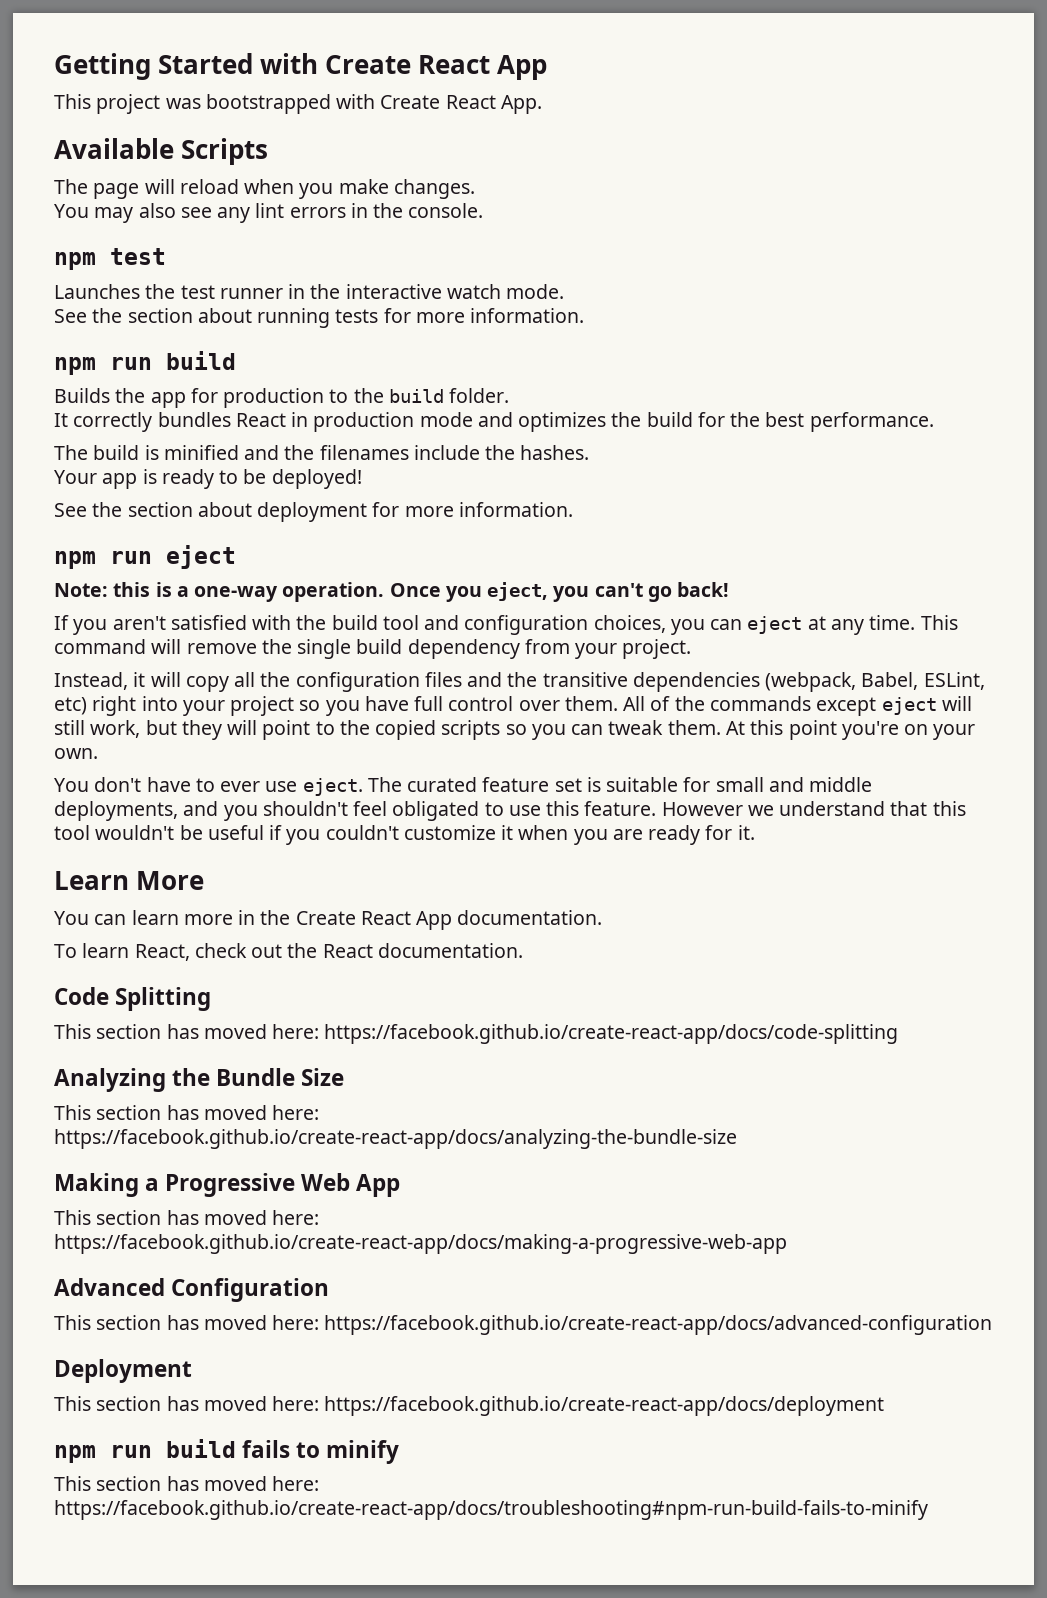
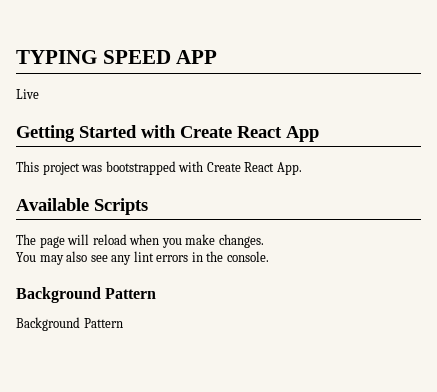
+ TYPING SPEED APP
+ Live
  You may also see any lint errors in the console.
- npm test
- Launches the test runner in the interactive watch mode.
- See the section about running tests for more information.
- npm run build
- Builds the app for production to the build folder.
- It correctly bundles React in production mode and optimizes the build for the best performance.
- The build is minified and the filenames include the hashes.
- Your app is ready to be deployed!
- See the section about deployment for more information.
- npm run eject
- Note: this is a one-way operation. Once you eject, you can't go back!
- If you aren't satisfied with the build tool and configuration choices, you can eject at any time. This command will remove the single build dependency from your project.
- Instead, it will copy all the configuration files and the transitive dependencies (webpack, Babel, ESLint, etc) right into your project so you have full control over them. All of the commands except eject will still work, but they will point to the copied scripts so you can tweak them. At this point you're on your own.
- You don't have to ever use eject. The curated feature set is suitable for small and middle deployments, and you shouldn't feel obligated to use this feature. However we understand that this tool wouldn't be useful if you couldn't customize it when you are ready for it.
- Learn More
- You can learn more in the Create React App documentation.
- To learn React, check out the React documentation.
- Code Splitting
- This section has moved here: https://facebook.github.io/create-react-app/docs/code-splitting
- Analyzing the Bundle Size
- This section has moved here: https://facebook.github.io/create-react-app/docs/analyzing-the-bundle-size
- Making a Progressive Web App
- This section has moved here: https://facebook.github.io/create-react-app/docs/making-a-progressive-web-app
- Advanced Configuration
- This section has moved here: https://facebook.github.io/create-react-app/docs/advanced-configuration
- Deployment
- This section has moved here: https://facebook.github.io/create-react-app/docs/deployment
- npm run build fails to minify
- This section has moved here: https://facebook.github.io/create-react-app/docs/troubleshooting#npm-run-build-fails-to-minify
+ Background Pattern
+ Background Pattern

